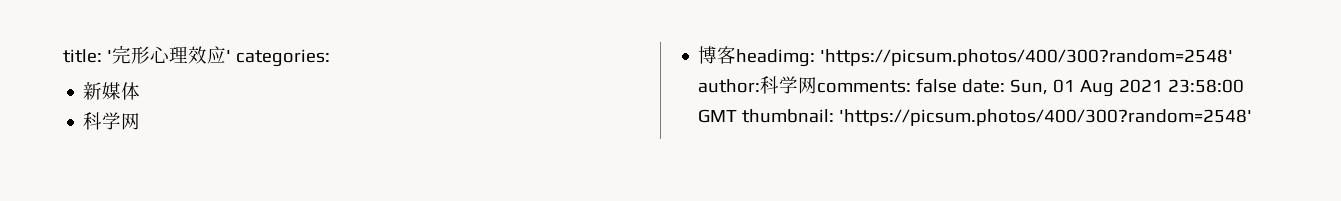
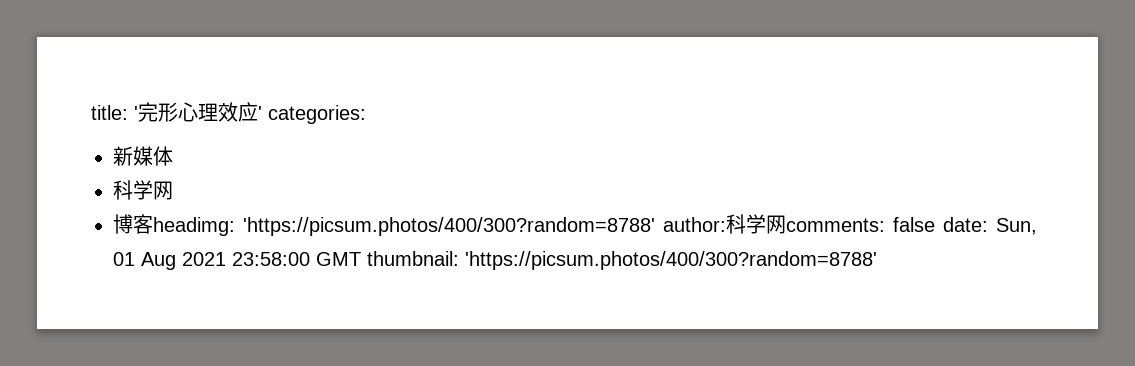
- 博客headimg: 'https://picsum.photos/400/300?random=2548' author:科学网comments: false date: Sun, 01 Aug 2021 23:58:00 GMT thumbnail: 'https://picsum.photos/400/300?random=2548'
+ 博客headimg: 'https://picsum.photos/400/300?random=8788' author:科学网comments: false date: Sun, 01 Aug 2021 23:58:00 GMT thumbnail: 'https://picsum.photos/400/300?random=8788'

